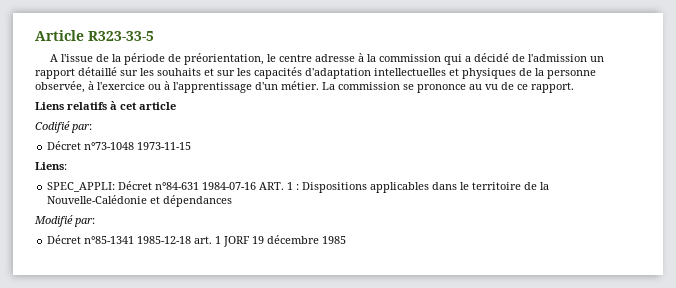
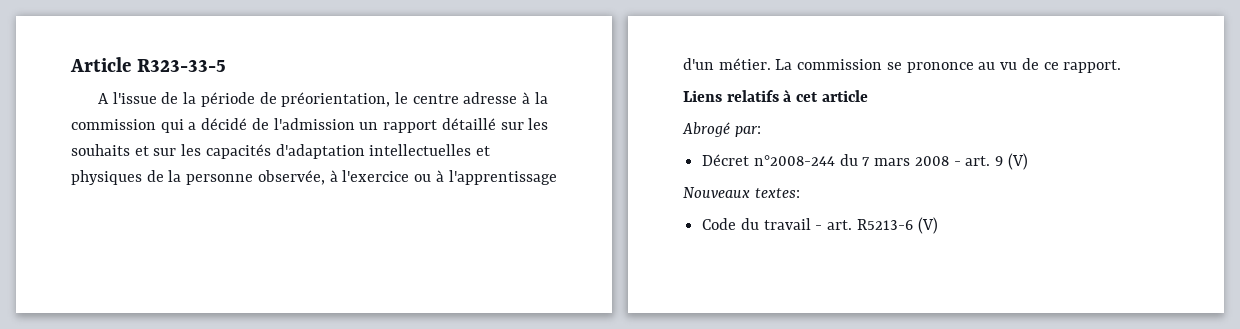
- Codifié par:
- Décret n°73-1048 1973-11-15
- Liens:
- SPEC_APPLI: Décret n°84-631 1984-07-16 ART. 1 : Dispositions applicables dans le territoire de la Nouvelle-Calédonie et dépendances
- Modifié par:
- Décret n°85-1341 1985-12-18 art. 1 JORF 19 décembre 1985
+ Abrogé par:
+ Décret n°2008-244 du 7 mars 2008 - art. 9 (V)
+ Nouveaux textes:
+ Code du travail - art. R5213-6 (V)

